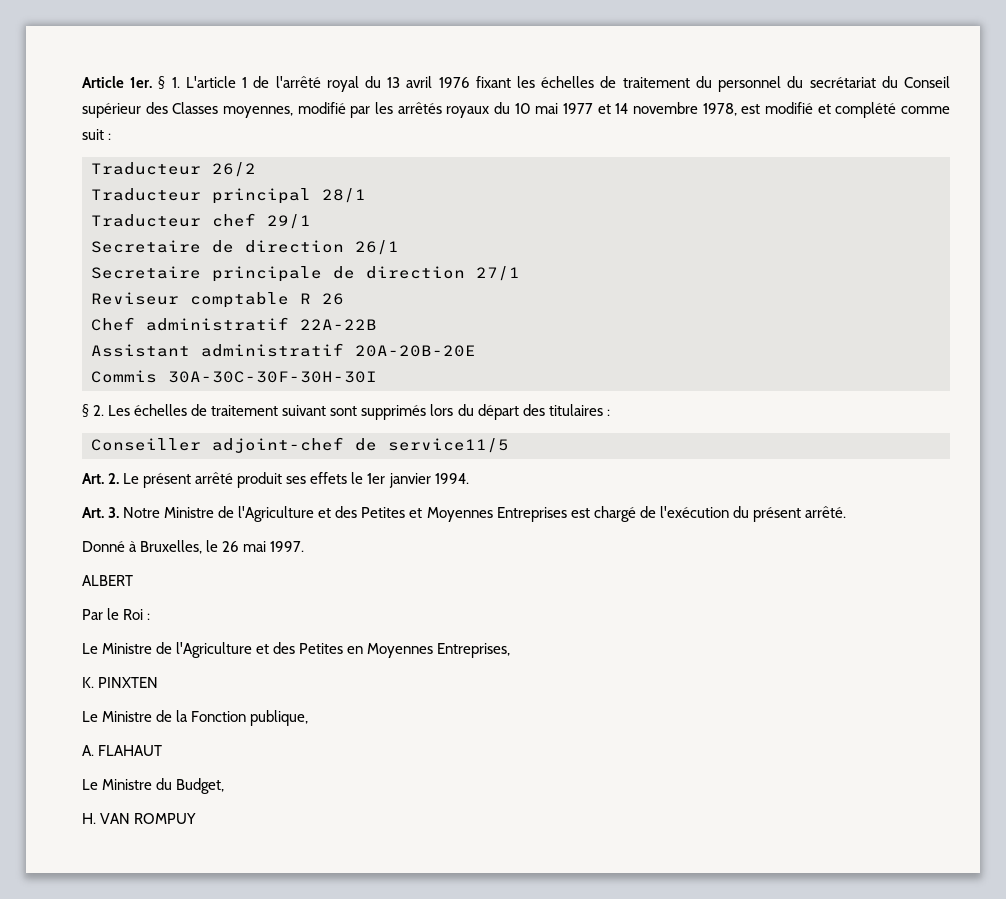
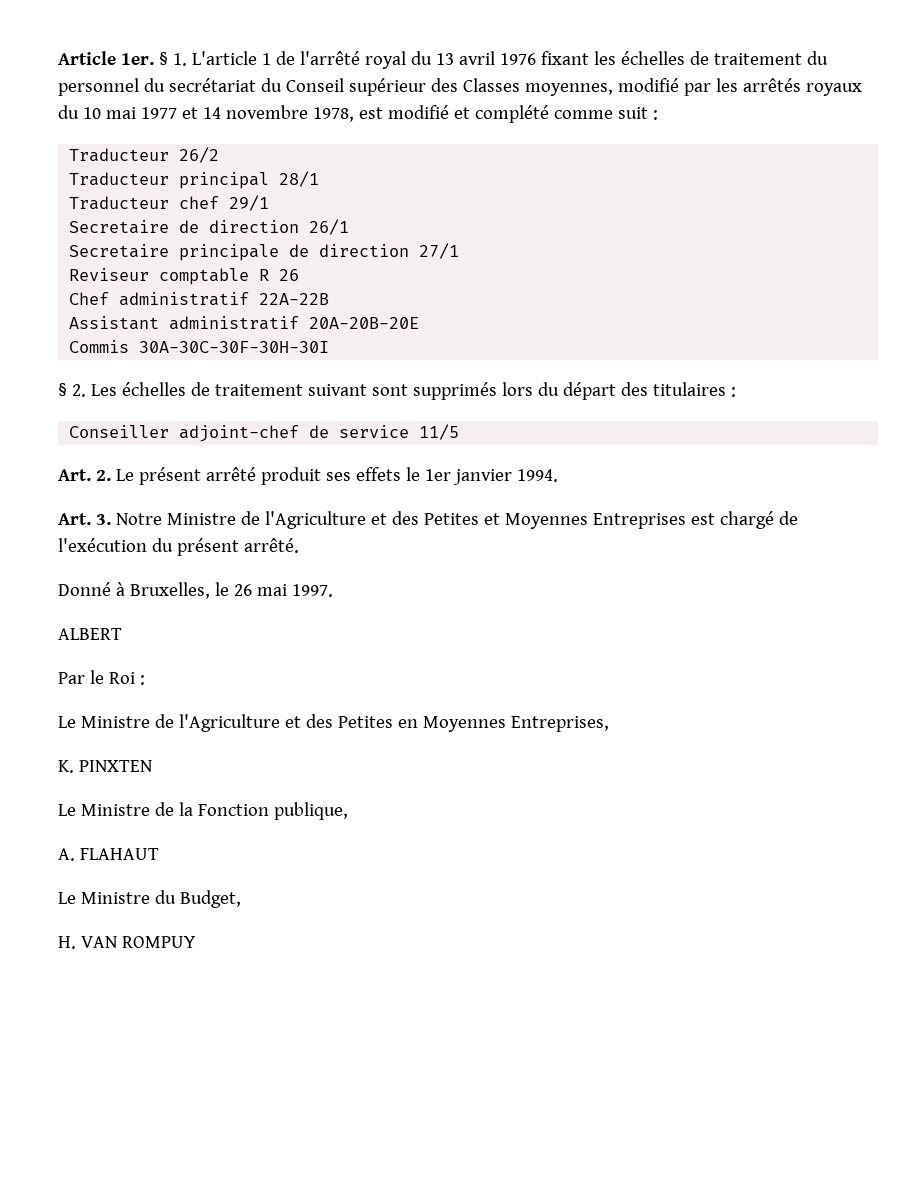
- Conseiller adjoint-chef de service11/5
+ Conseiller adjoint-chef de service 11/5

